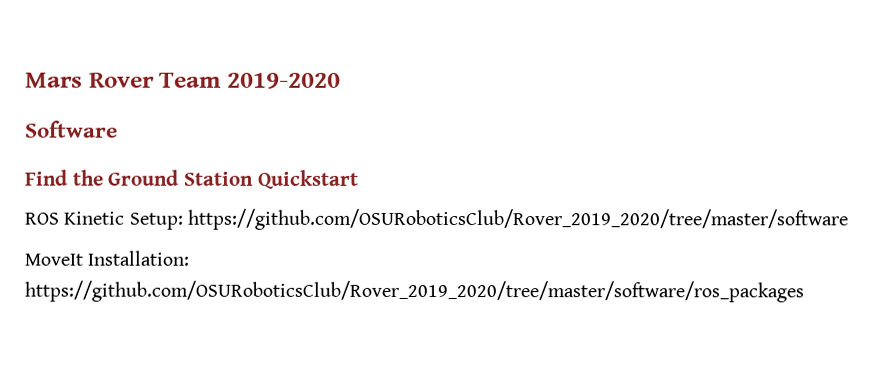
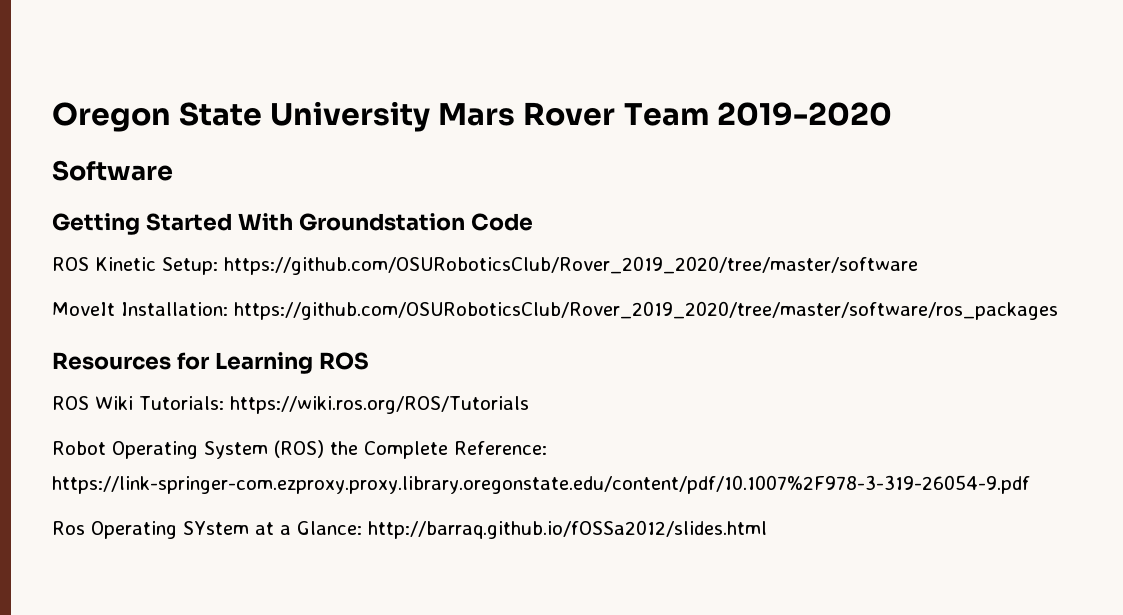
- Mars Rover Team 2019-2020
+ Oregon State University Mars Rover Team 2019-2020
- Find the Ground Station Quickstart
+ Getting Started With Groundstation Code
+ Resources for Learning ROS
+ ROS Wiki Tutorials: https://wiki.ros.org/ROS/Tutorials
+ Robot Operating System (ROS) the Complete Reference: https://link-springer-com.ezproxy.proxy.library.oregonstate.edu/content/pdf/10.1007%2F978-3-319-26054-9.pdf
+ Ros Operating SYstem at a Glance: http://barraq.github.io/fOSSa2012/slides.html

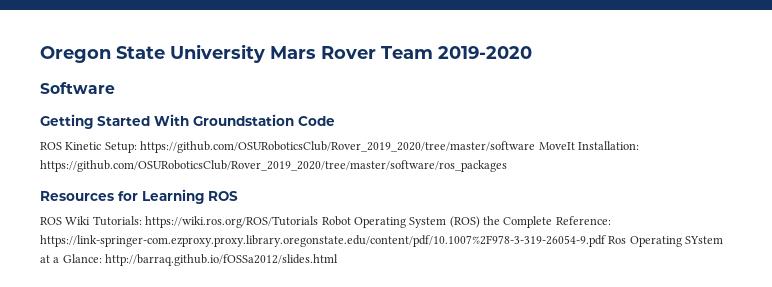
- ROS Kinetic Setup: https://github.com/OSURoboticsClub/Rover_2019_2020/tree/master/software
- MoveIt Installation: https://github.com/OSURoboticsClub/Rover_2019_2020/tree/master/software/ros_packages
+ ROS Kinetic Setup: https://github.com/OSURoboticsClub/Rover_2019_2020/tree/master/software MoveIt Installation: https://github.com/OSURoboticsClub/Rover_2019_2020/tree/master/software/ros_packages
- ROS Wiki Tutorials: https://wiki.ros.org/ROS/Tutorials
- Robot Operating System (ROS) the Complete Reference: https://link-springer-com.ezproxy.proxy.library.oregonstate.edu/content/pdf/10.1007%2F978-3-319-26054-9.pdf
- Ros Operating SYstem at a Glance: http://barraq.github.io/fOSSa2012/slides.html
+ ROS Wiki Tutorials: https://wiki.ros.org/ROS/Tutorials Robot Operating System (ROS) the Complete Reference: https://link-springer-com.ezproxy.proxy.library.oregonstate.edu/content/pdf/10.1007%2F978-3-319-26054-9.pdf Ros Operating SYstem at a Glance: http://barraq.github.io/fOSSa2012/slides.html

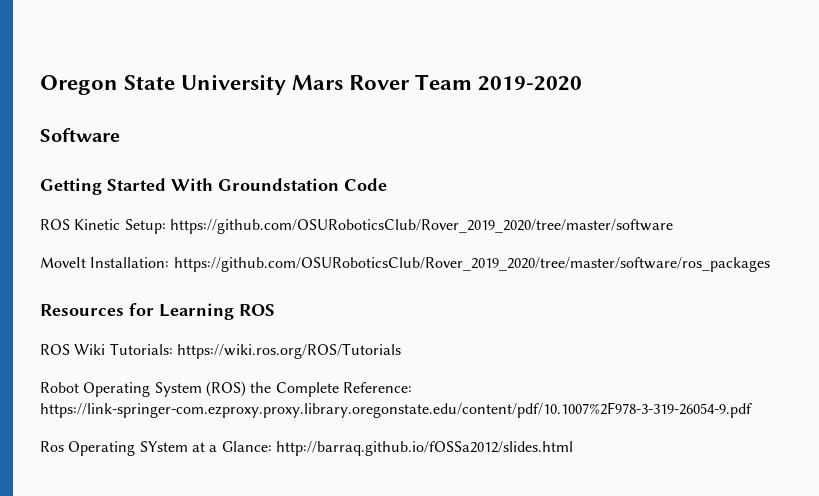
- ROS Kinetic Setup: https://github.com/OSURoboticsClub/Rover_2019_2020/tree/master/software MoveIt Installation: https://github.com/OSURoboticsClub/Rover_2019_2020/tree/master/software/ros_packages
+ ROS Kinetic Setup: https://github.com/OSURoboticsClub/Rover_2019_2020/tree/master/software
+ MoveIt Installation: https://github.com/OSURoboticsClub/Rover_2019_2020/tree/master/software/ros_packages
- ROS Wiki Tutorials: https://wiki.ros.org/ROS/Tutorials Robot Operating System (ROS) the Complete Reference: https://link-springer-com.ezproxy.proxy.library.oregonstate.edu/content/pdf/10.1007%2F978-3-319-26054-9.pdf Ros Operating SYstem at a Glance: http://barraq.github.io/fOSSa2012/slides.html
+ ROS Wiki Tutorials: https://wiki.ros.org/ROS/Tutorials
+ Robot Operating System (ROS) the Complete Reference: https://link-springer-com.ezproxy.proxy.library.oregonstate.edu/content/pdf/10.1007%2F978-3-319-26054-9.pdf
+ Ros Operating SYstem at a Glance: http://barraq.github.io/fOSSa2012/slides.html

